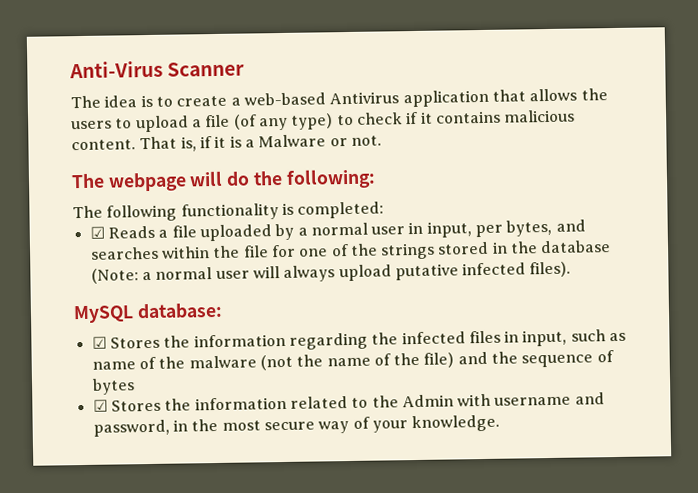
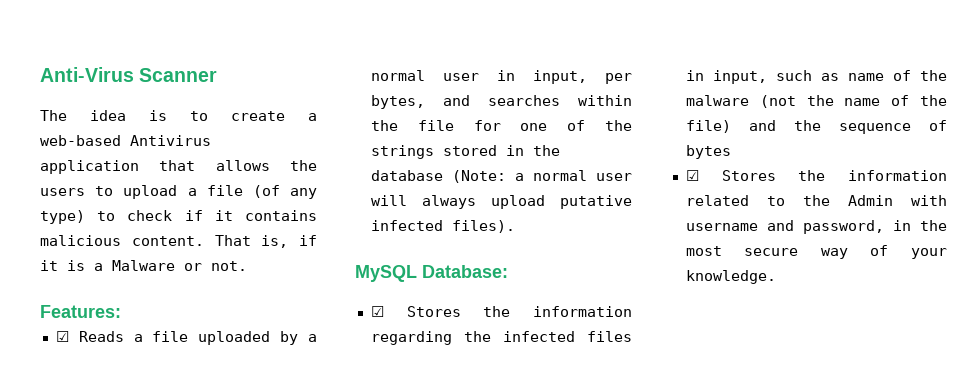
- The webpage will do the following:
- The following functionality is completed:
+ Features:
- MySQL database:
+ MySQL Database:

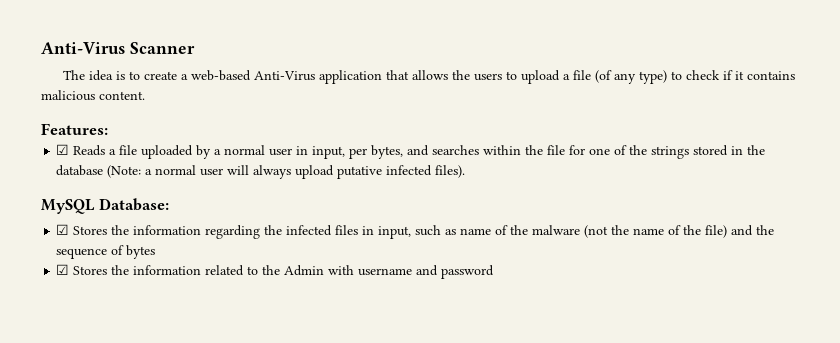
- The idea is to create a web-based Antivirus application that allows the users to upload a file (of any type) to check if it contains malicious content. That is, if it is a Malware or not.
+ The idea is to create a web-based Anti-Virus application that allows the users to upload a file (of any type) to check if it contains malicious content.
- ☑ Stores the information related to the Admin with username and password, in the most secure way of your knowledge.
+ ☑ Stores the information related to the Admin with username and password

